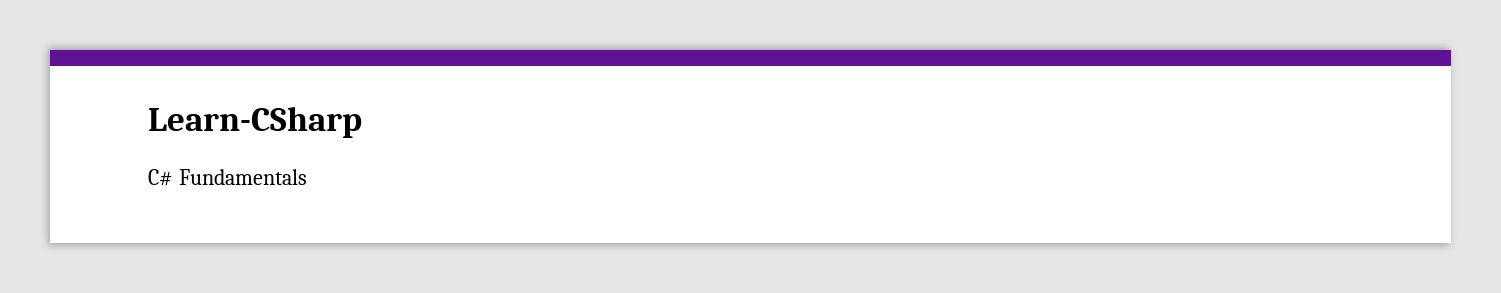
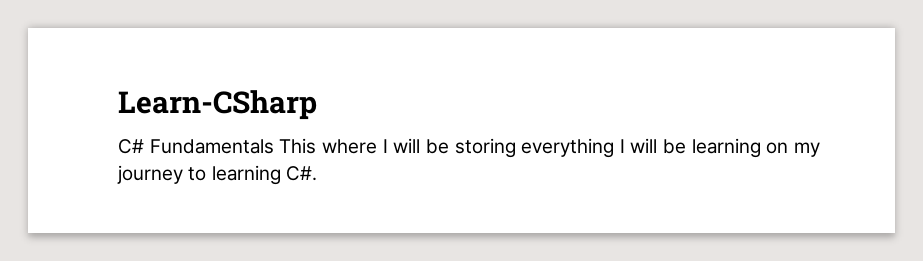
- C# Fundamentals
+ C# Fundamentals This where I will be storing everything I will be learning on my journey to learning C#.

